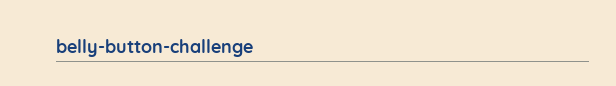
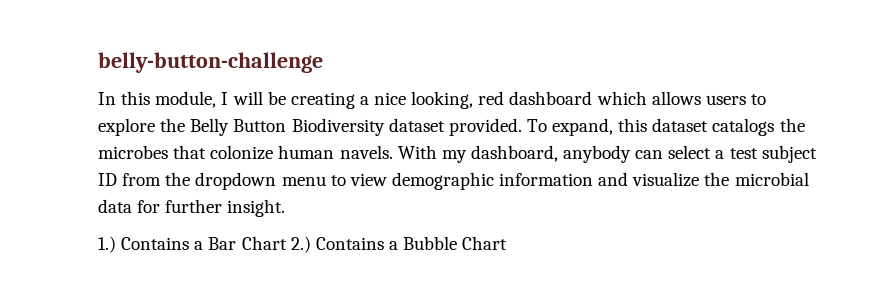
+ In this module, I will be creating a nice looking, red dashboard which allows users to explore the Belly Button Biodiversity dataset provided. To expand, this dataset catalogs the microbes that colonize human navels. With my dashboard, anybody can select a test subject ID from the dropdown menu to view demographic information and visualize the microbial data for further insight.
+ 1.) Contains a Bar Chart 2.) Contains a Bubble Chart

